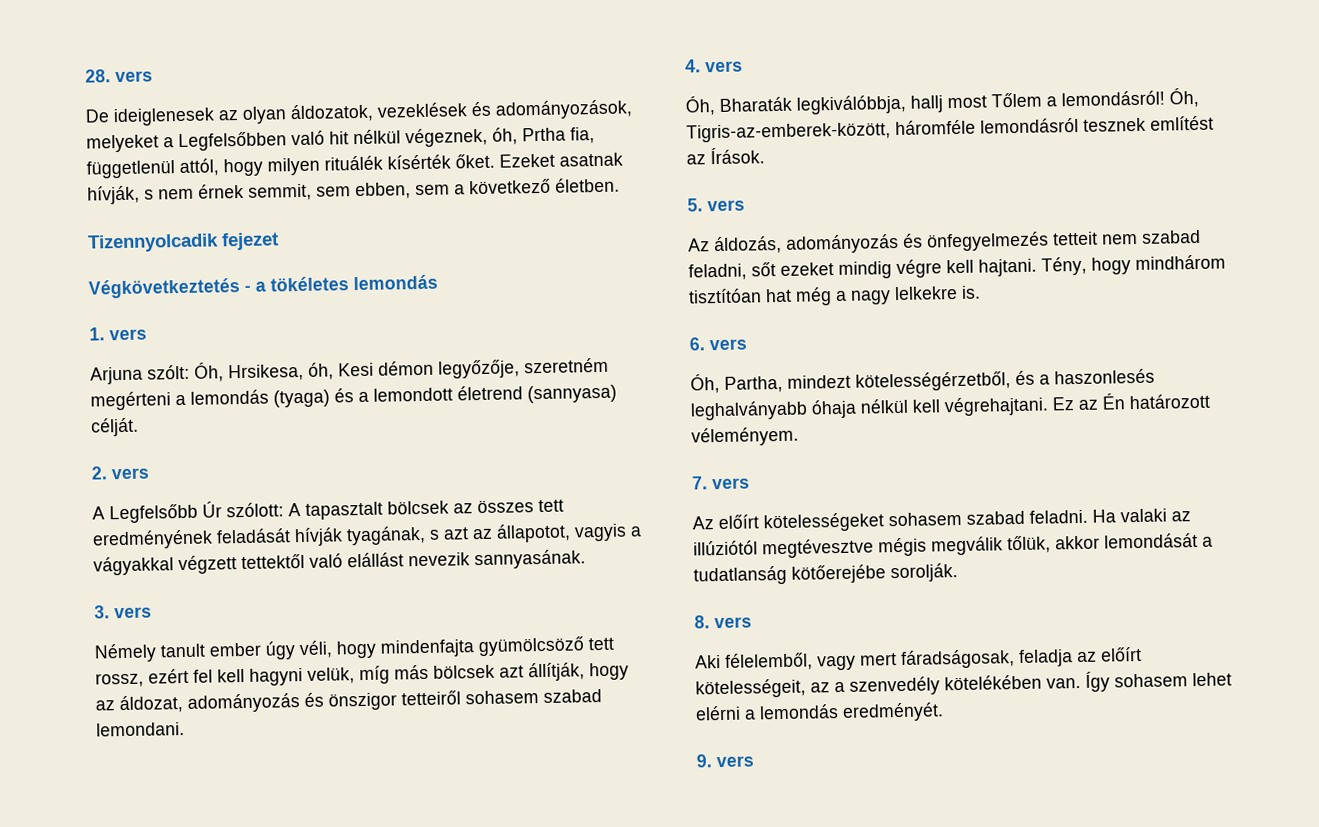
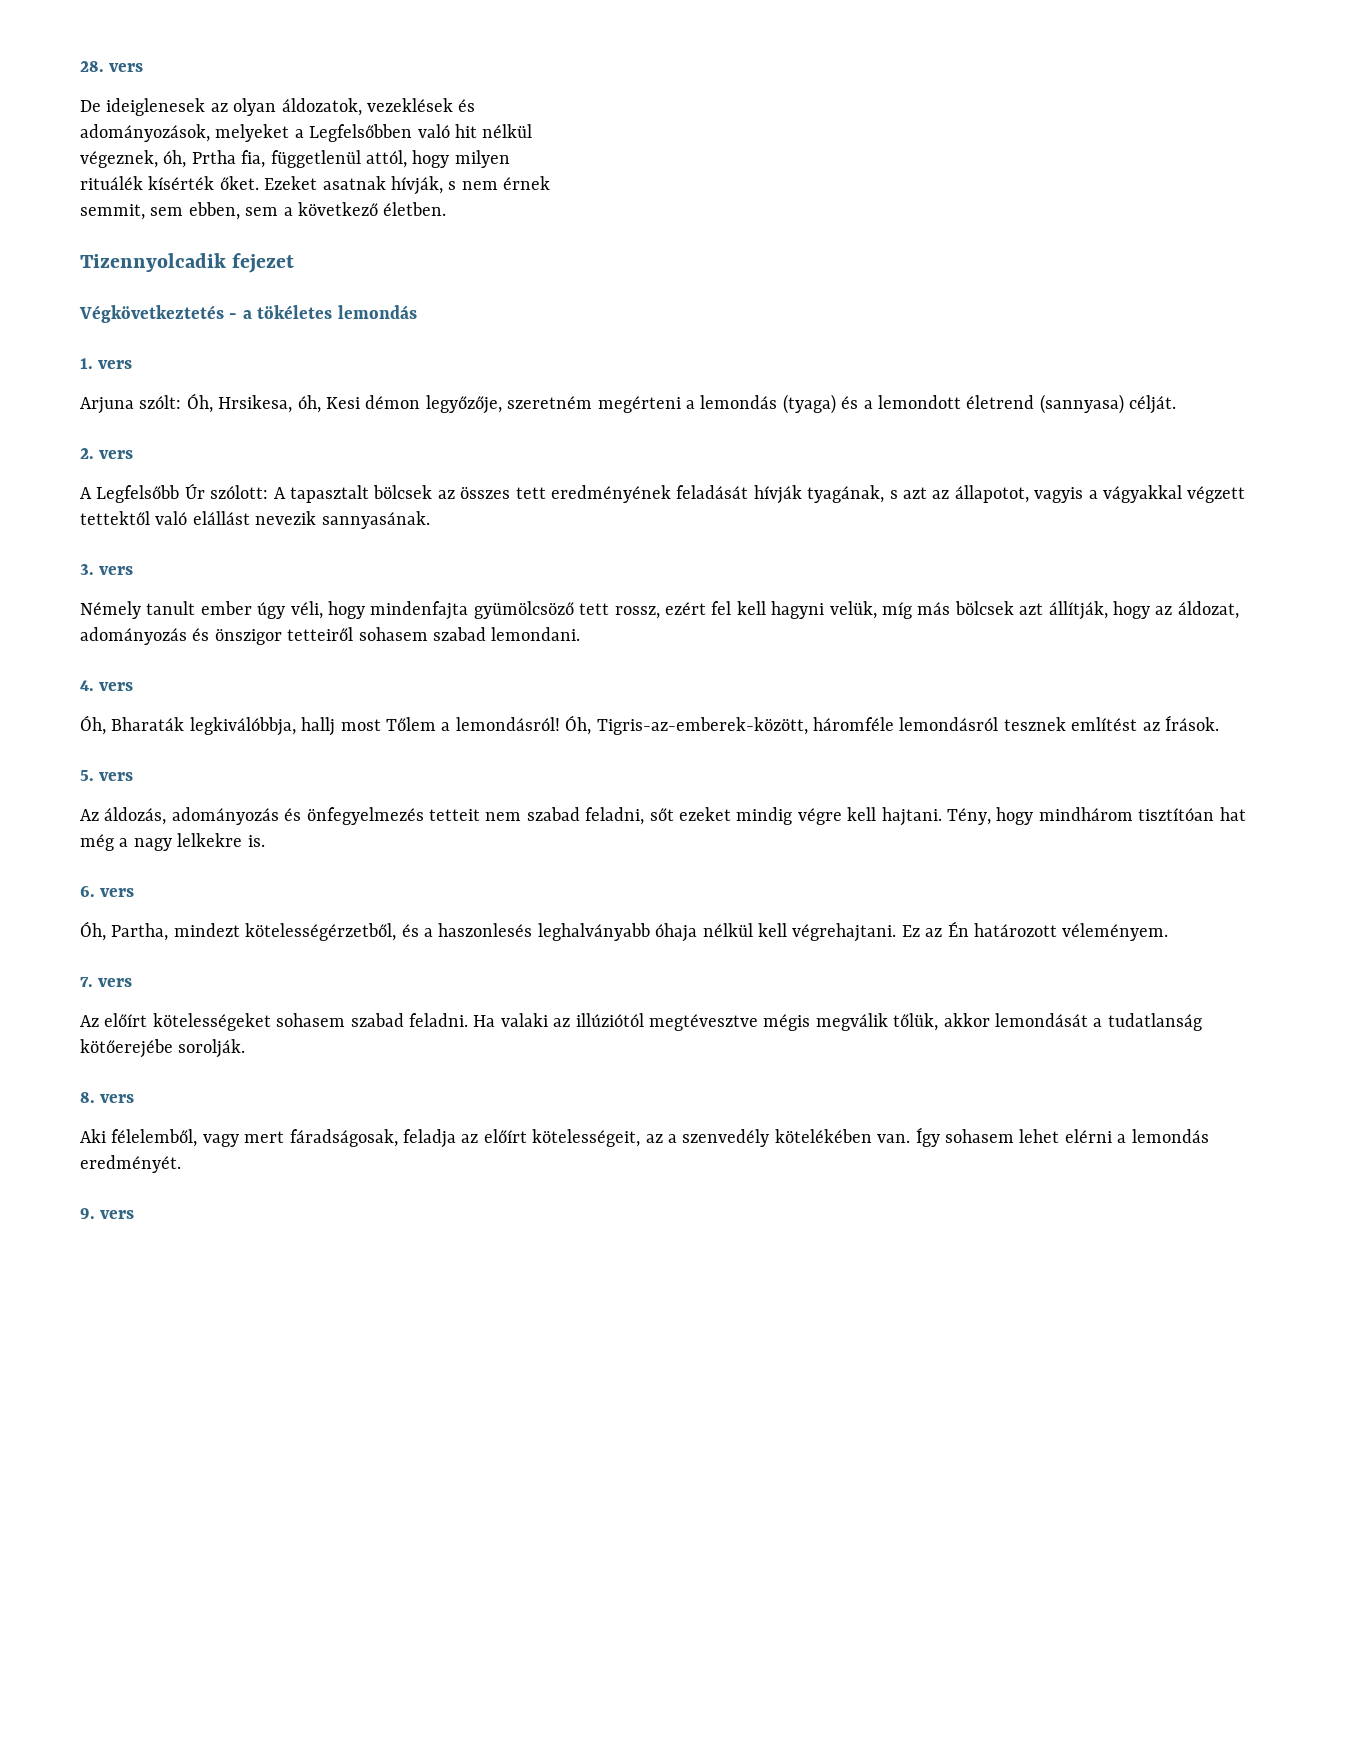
- De ideiglenesek az olyan áldozatok, vezeklések és adományozások, melyeket a Legfelsőbben való hit nélkül végeznek, óh, Prtha fia, függetlenül attól, hogy milyen rituálék kísérték őket.
+ De ideiglenesek az olyan áldozatok, vezeklések és
+ adományozások, melyeket a Legfelsőbben való hit nélkül
+ végeznek, óh, Prtha fia, függetlenül attól, hogy milyen
+ rituálék kísérték őket.
- Ezeket asatnak hívják, s nem érnek semmit, sem ebben, sem a következő életben.
+ Ezeket asatnak hívják, s nem érnek
+ semmit, sem ebben, sem a következő életben.

